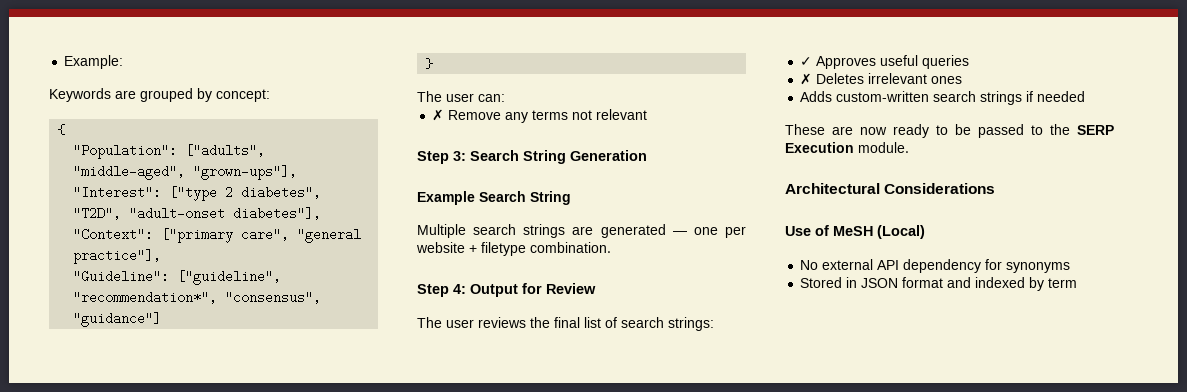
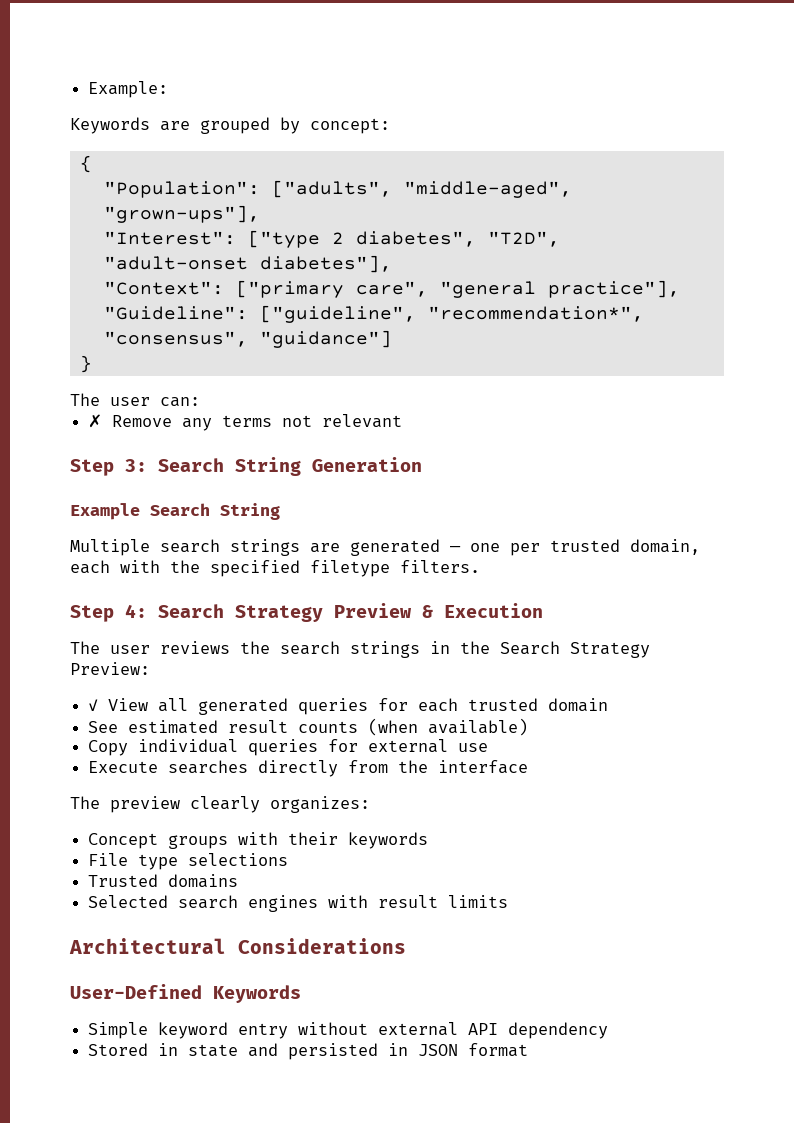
- Multiple search strings are generated — one per website + filetype combination.
- Step 4: Output for Review
- The user reviews the final list of search strings:
- ✓ Approves useful queries
- ✗ Deletes irrelevant ones
- Adds custom-written search strings if needed
- These are now ready to be passed to the SERP Execution module.
+ Multiple search strings are generated — one per trusted domain, each with the specified filetype filters.
+ Step 4: Search Strategy Preview & Execution
+ The user reviews the search strings in the Search Strategy Preview:
+ ✓ View all generated queries for each trusted domain
+ See estimated result counts (when available)
+ Copy individual queries for external use
+ Execute searches directly from the interface
+ The preview clearly organizes:
+ Concept groups with their keywords
+ File type selections
+ Trusted domains
+ Selected search engines with result limits
  Architectural Considerations
- Use of MeSH (Local)
- No external API dependency for synonyms
+ User-Defined Keywords
+ Simple keyword entry without external API dependency
- Stored in JSON format and indexed by term
+ Stored in state and persisted in JSON format

